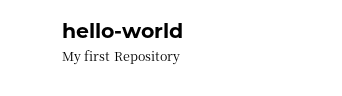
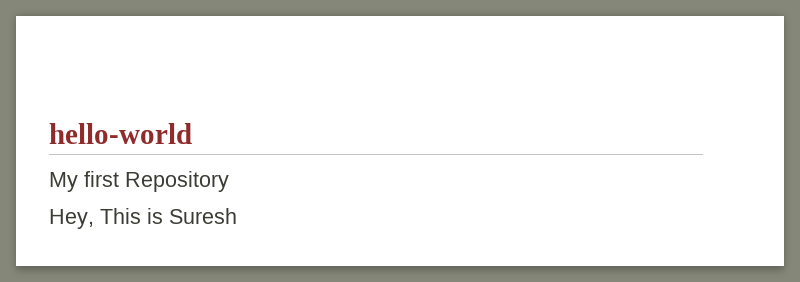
+ Hey, This is Suresh

